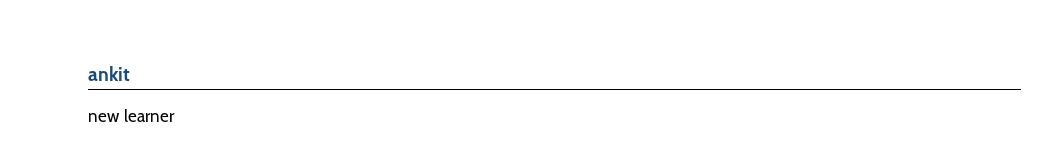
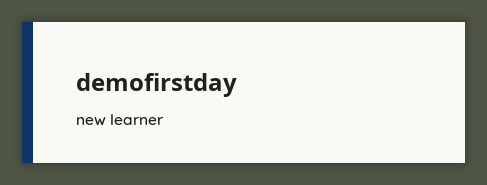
- ankit
+ demofirstday

